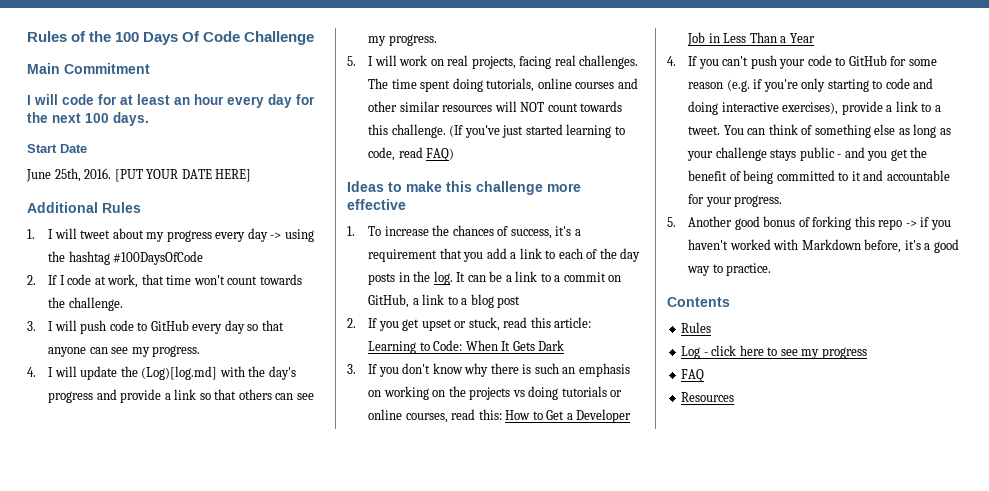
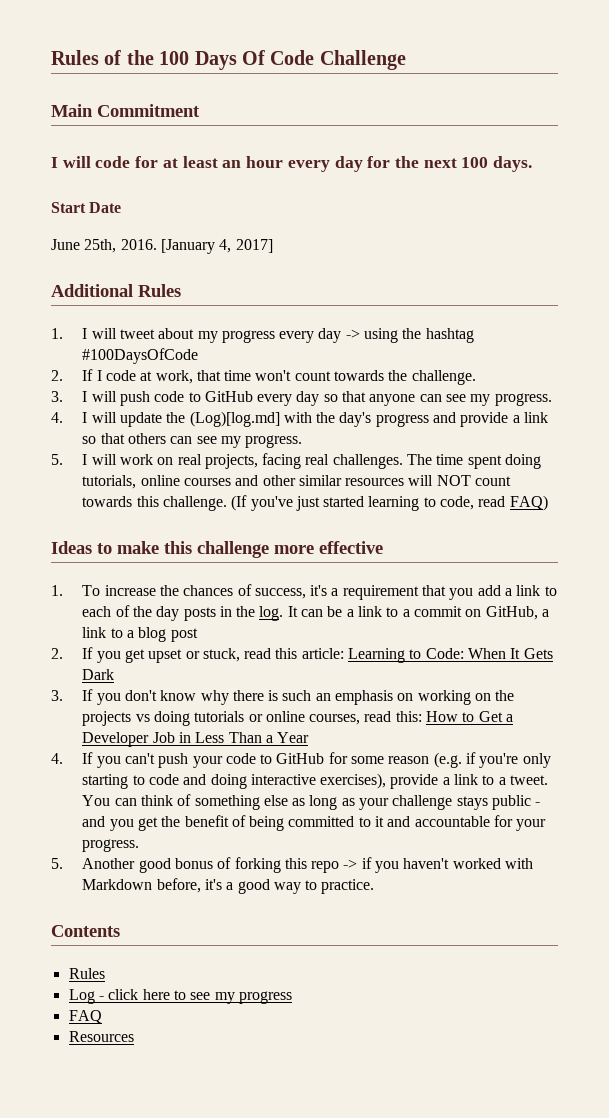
- [PUT YOUR DATE HERE]
+ [January 4, 2017]

